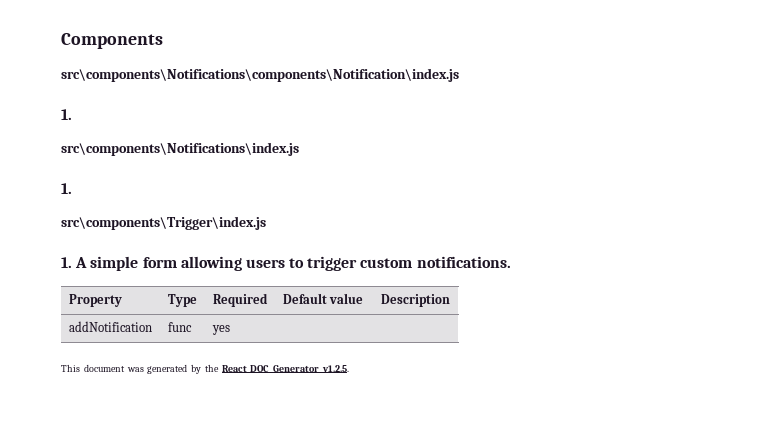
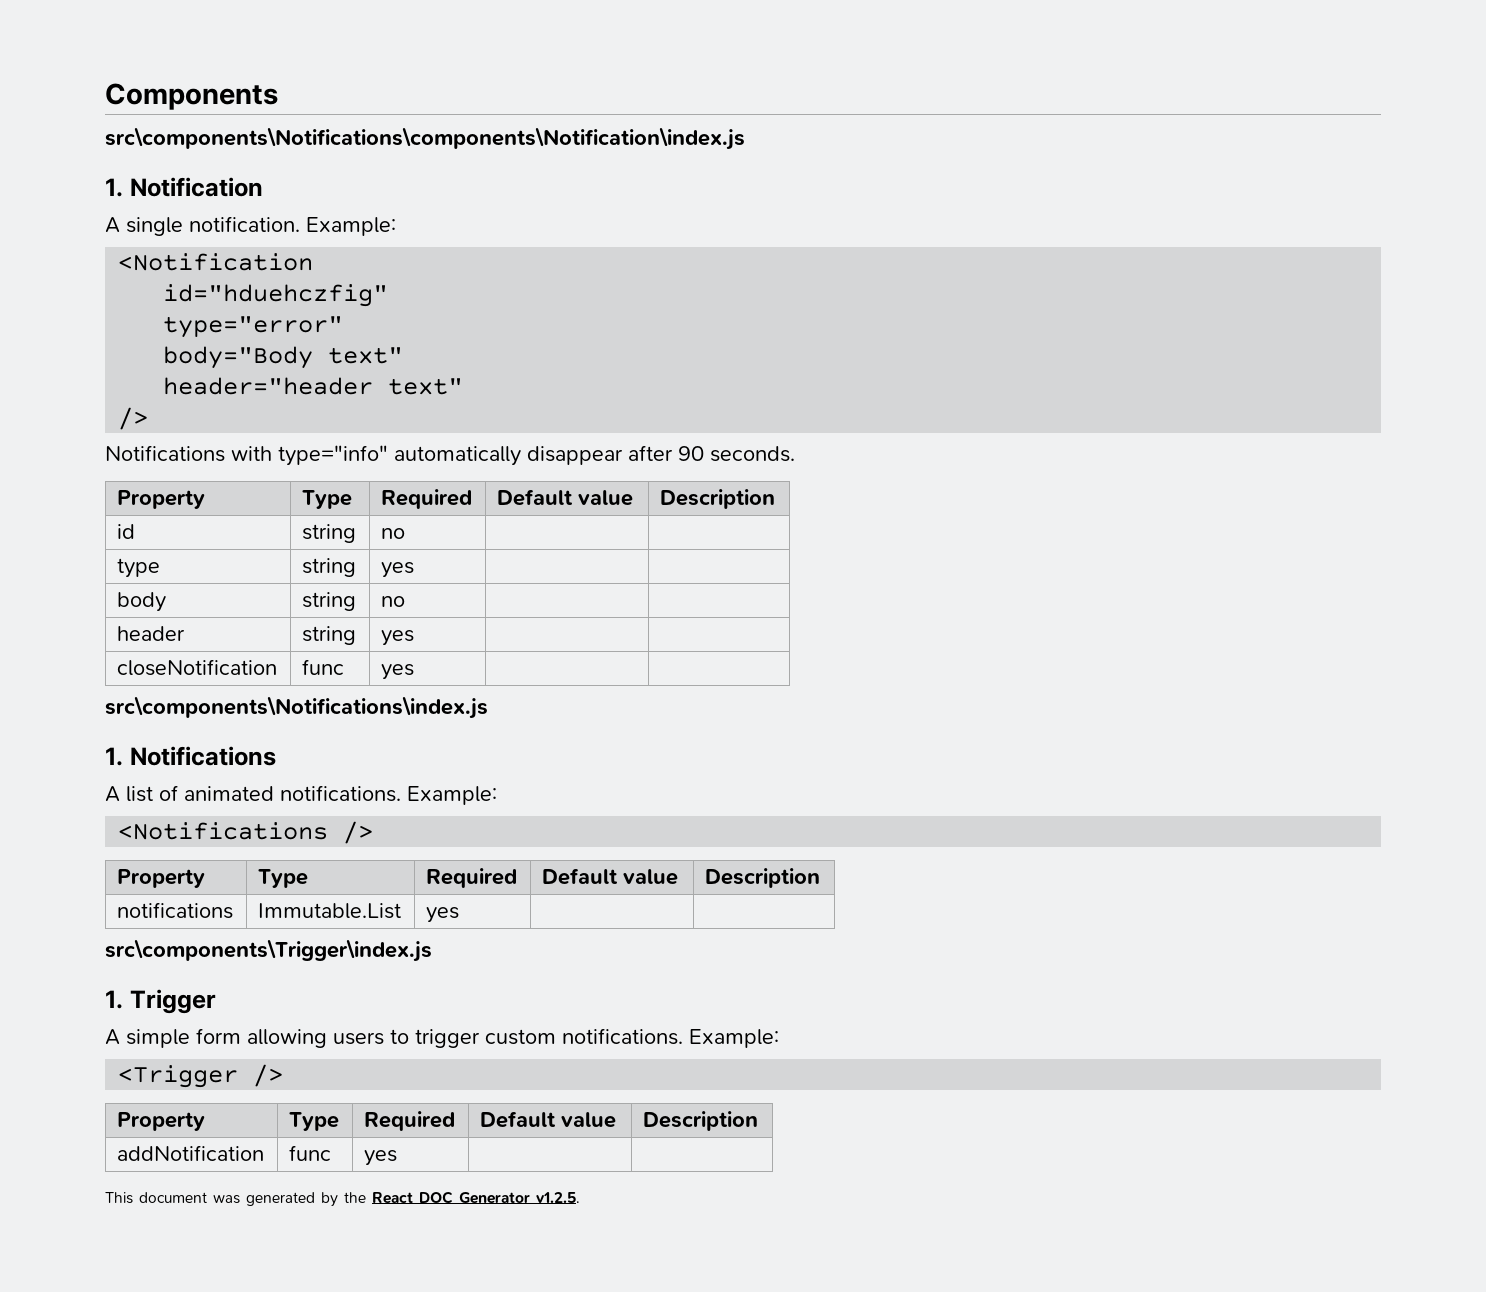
  src\components\Notifications\components\Notification\index.js
- 1.
+ 1. Notification
+ A single notification. Example:
+ <Notification
+ id="hduehczfig"
+ type="error"
+ body="Body text"
+ header="header text"
+ />
+ Notifications with type="info" automatically disappear after 90 seconds.
+ Property | Type | Required | Default value | Description
+ id | string | no | |
+ type | string | yes | |
+ body | string | no | |
+ header | string | yes | |
+ closeNotification | func | yes | |
  src\components\Notifications\index.js
- 1.
+ 1. Notifications
+ A list of animated notifications. Example:
+ <Notifications />
+ Property | Type | Required | Default value | Description
+ notifications | Immutable.List | yes | |
- 1. A simple form allowing users to trigger custom notifications.
+ 1. Trigger
+ A simple form allowing users to trigger custom notifications. Example:
+ <Trigger />

